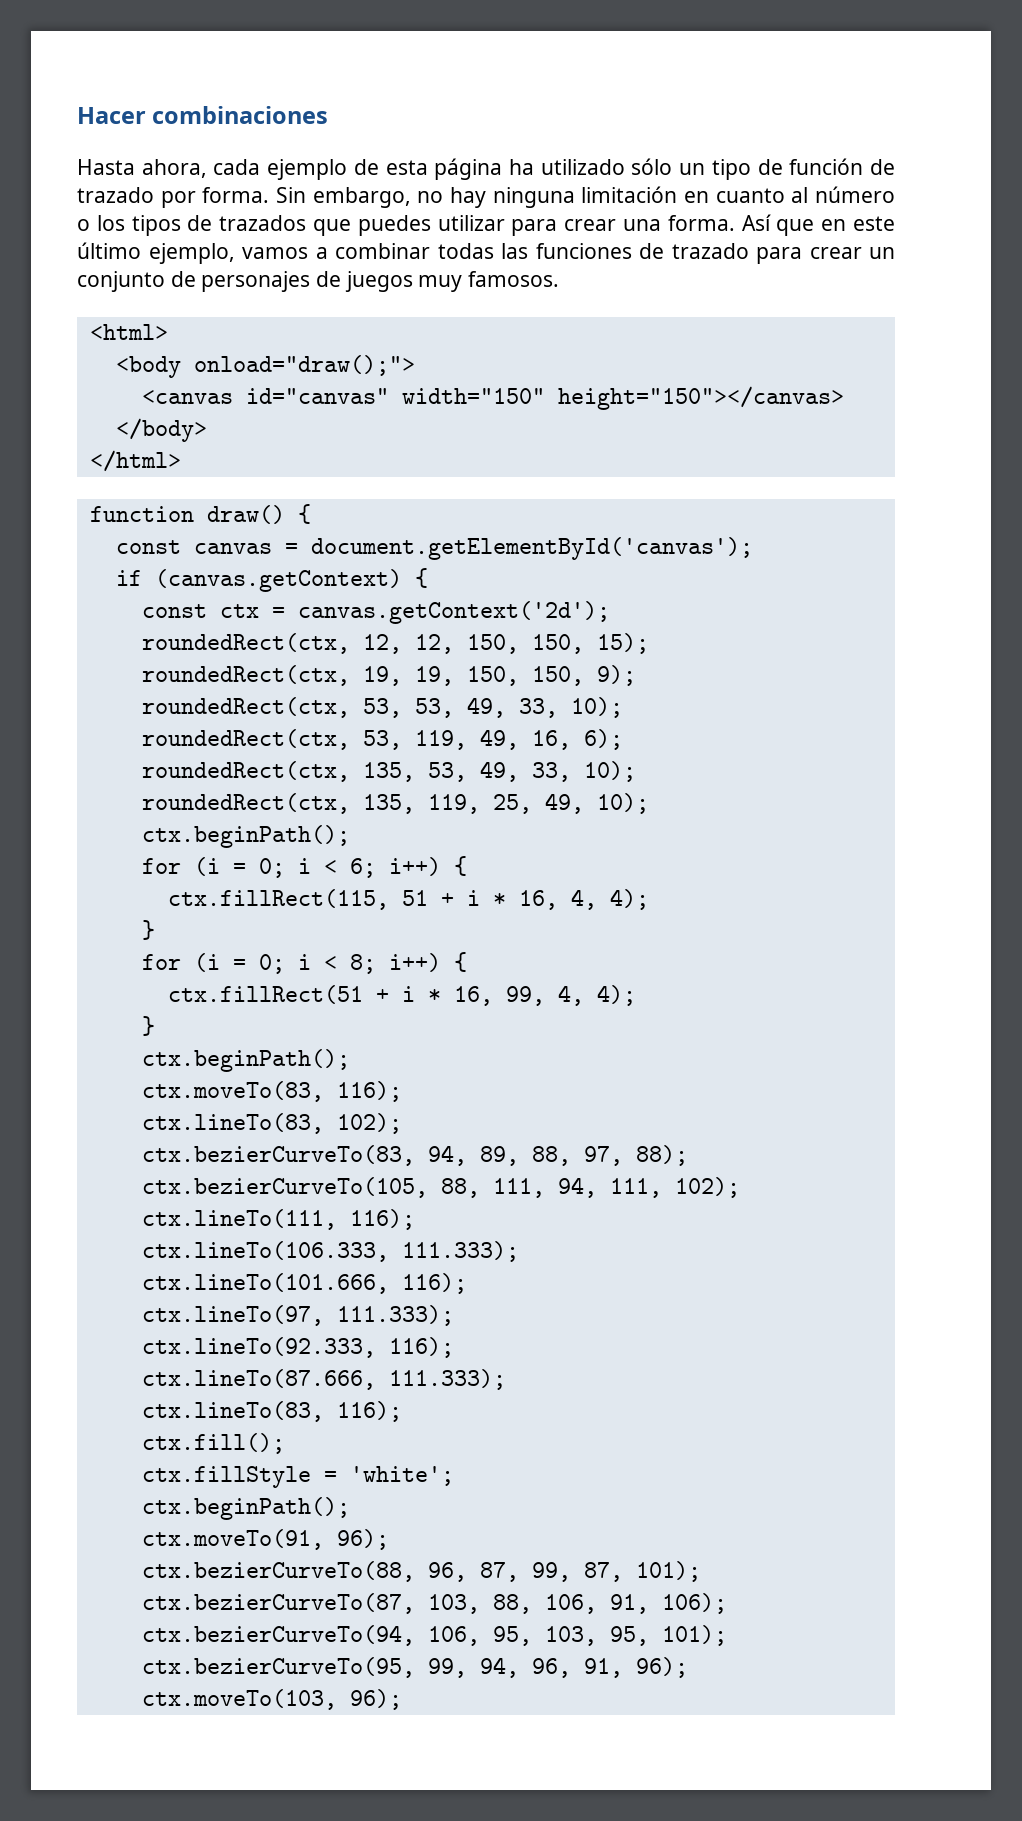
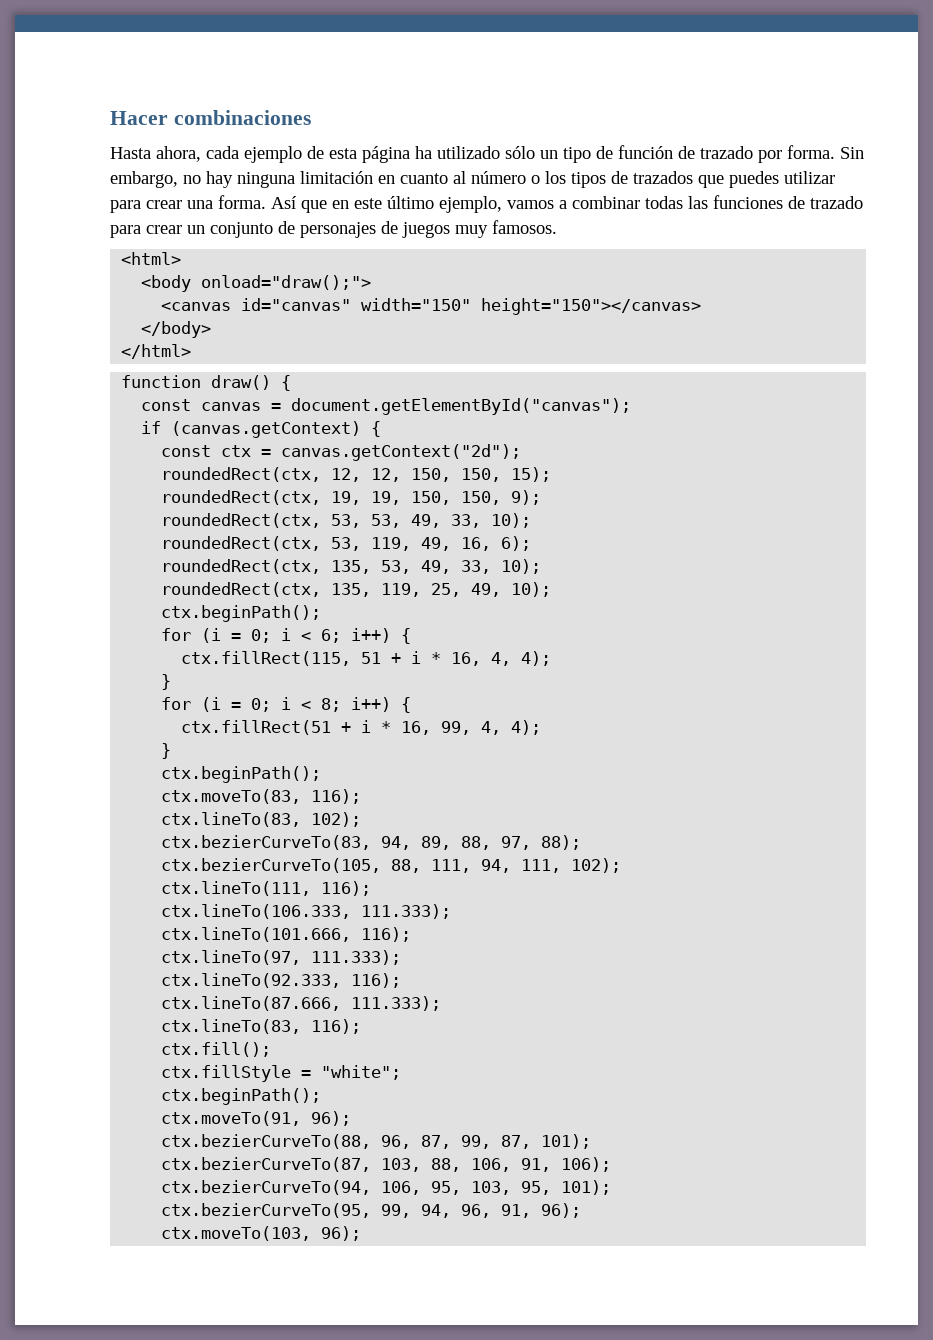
- const canvas = document.getElementById('canvas');
+ const canvas = document.getElementById("canvas");
- const ctx = canvas.getContext('2d');
+ const ctx = canvas.getContext("2d");
- ctx.fillStyle = 'white';
+ ctx.fillStyle = "white";

